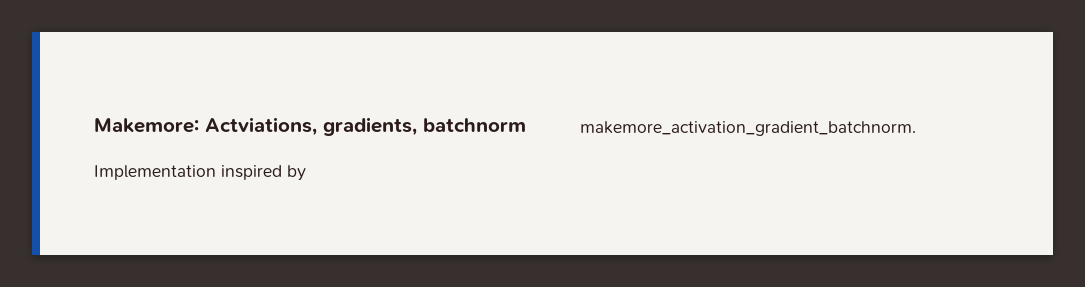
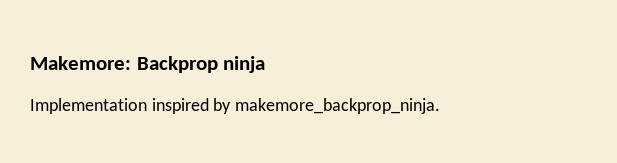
- Makemore: Actviations, gradients, batchnorm
+ Makemore: Backprop ninja
- Implementation inspired by makemore_activation_gradient_batchnorm.
+ Implementation inspired by makemore_backprop_ninja.

